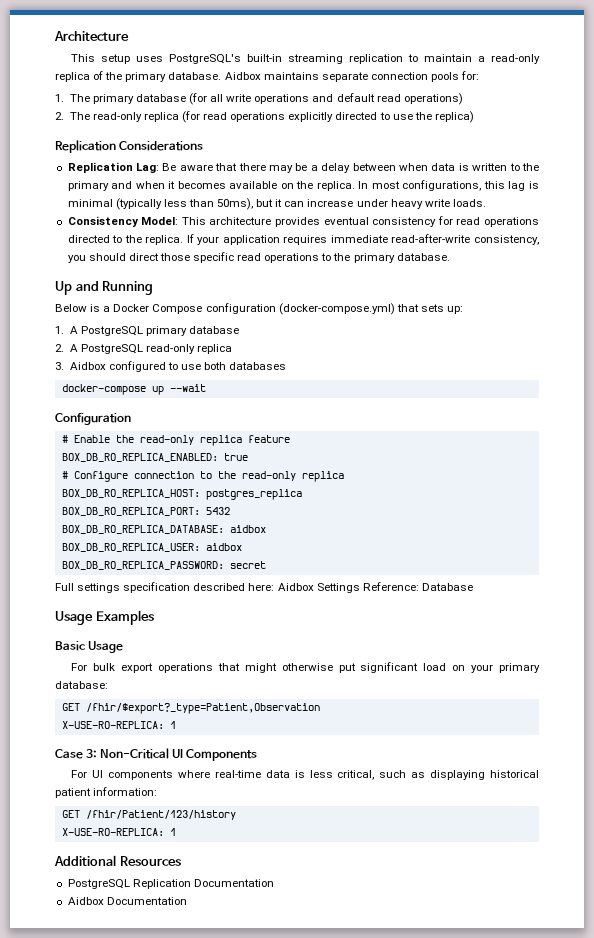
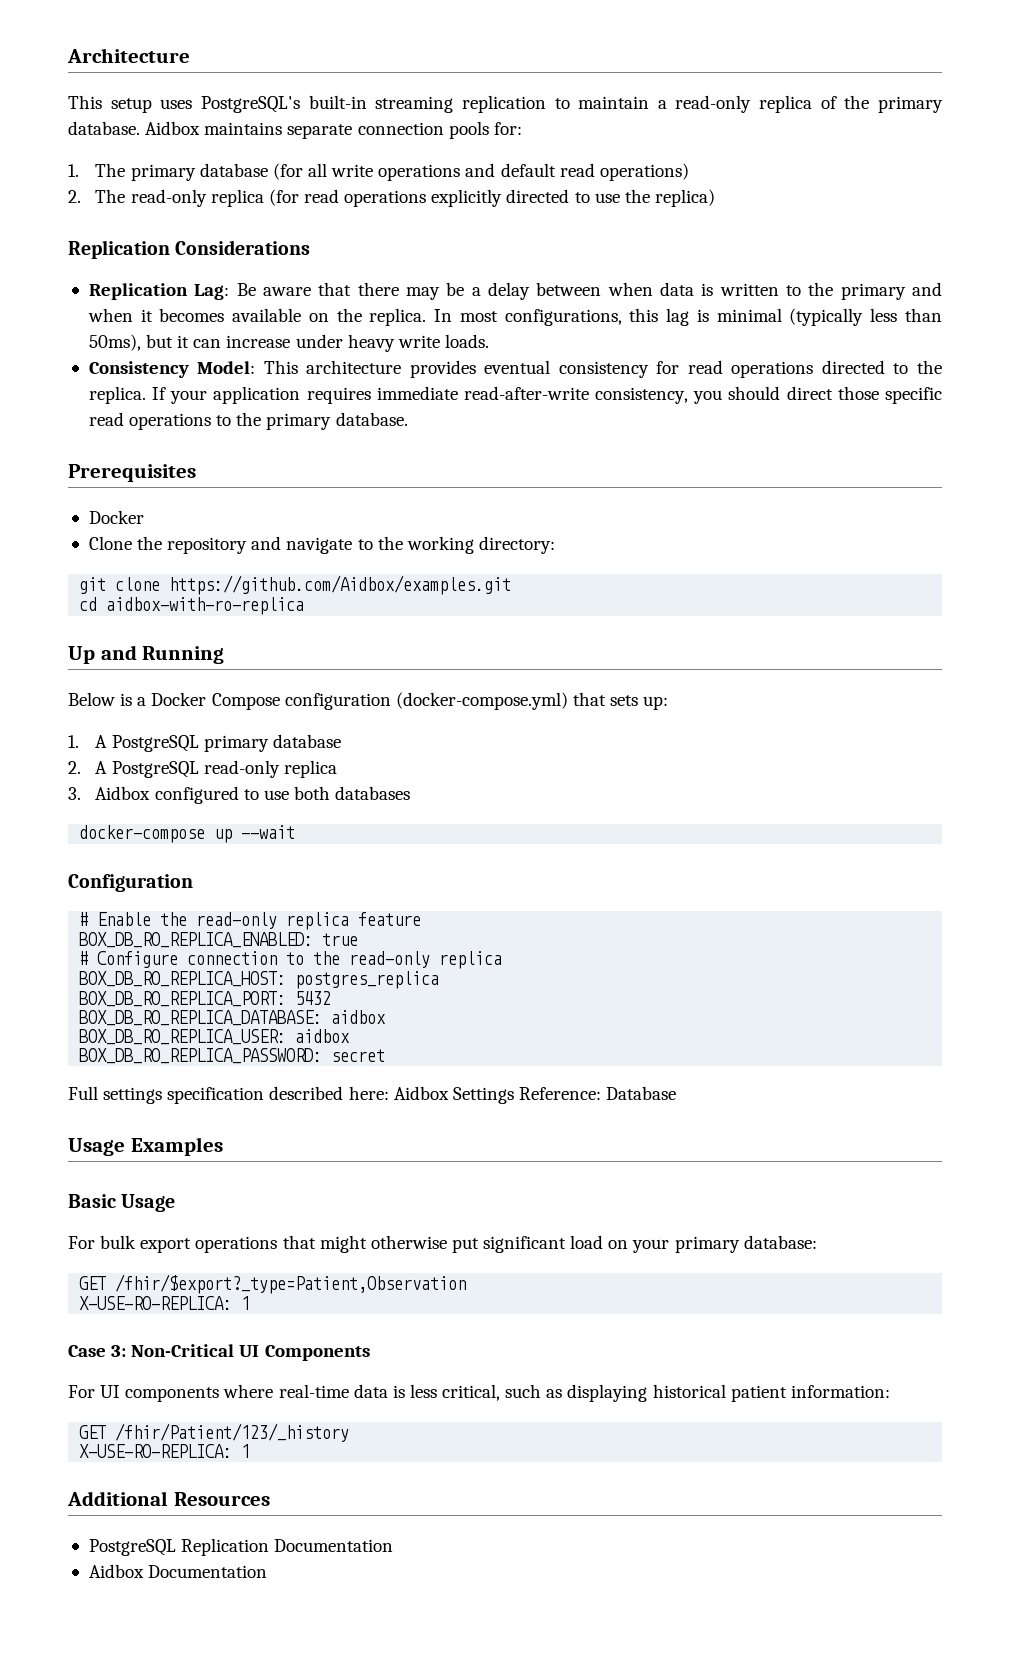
+ Prerequisites
+ Docker
+ Clone the repository and navigate to the working directory:
+ git clone https://github.com/Aidbox/examples.git
+ cd aidbox-with-ro-replica
- GET /fhir/Patient/123/history
+ GET /fhir/Patient/123/_history

